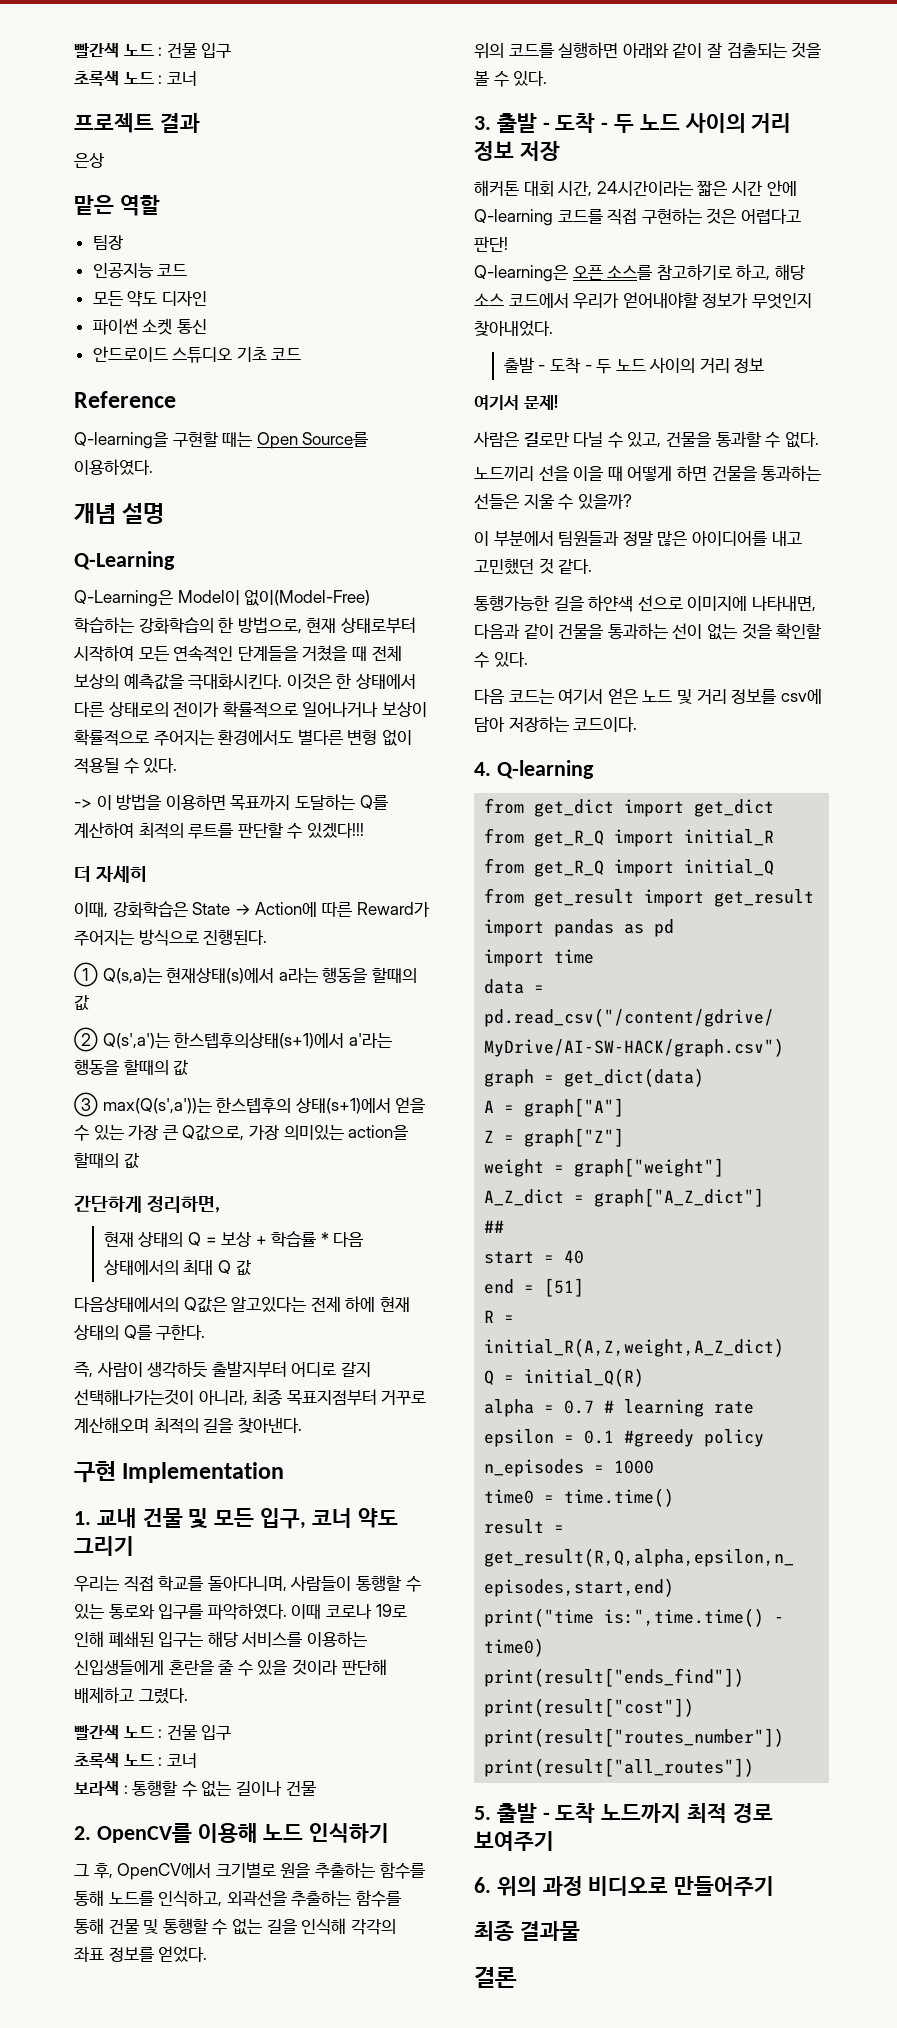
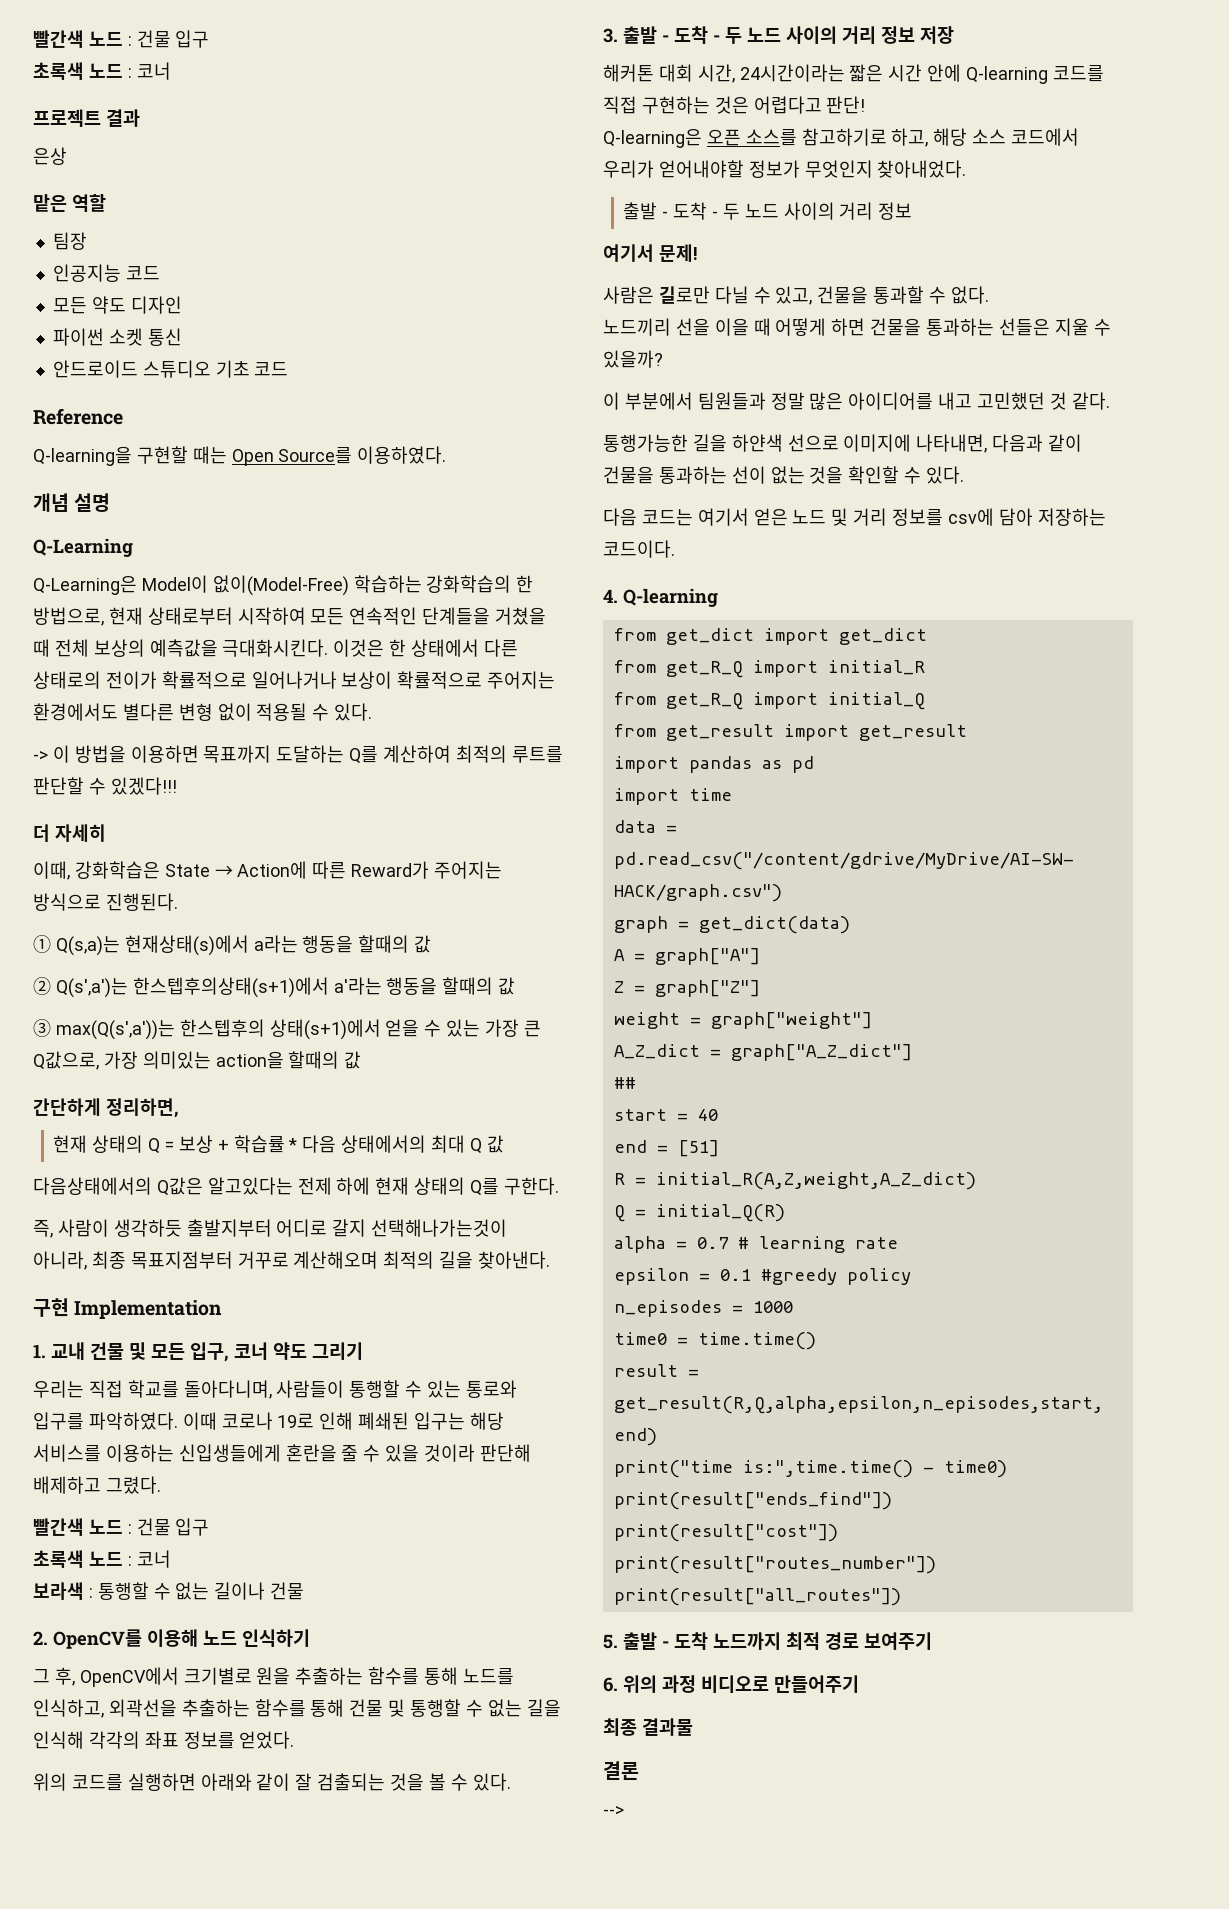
+ -->

